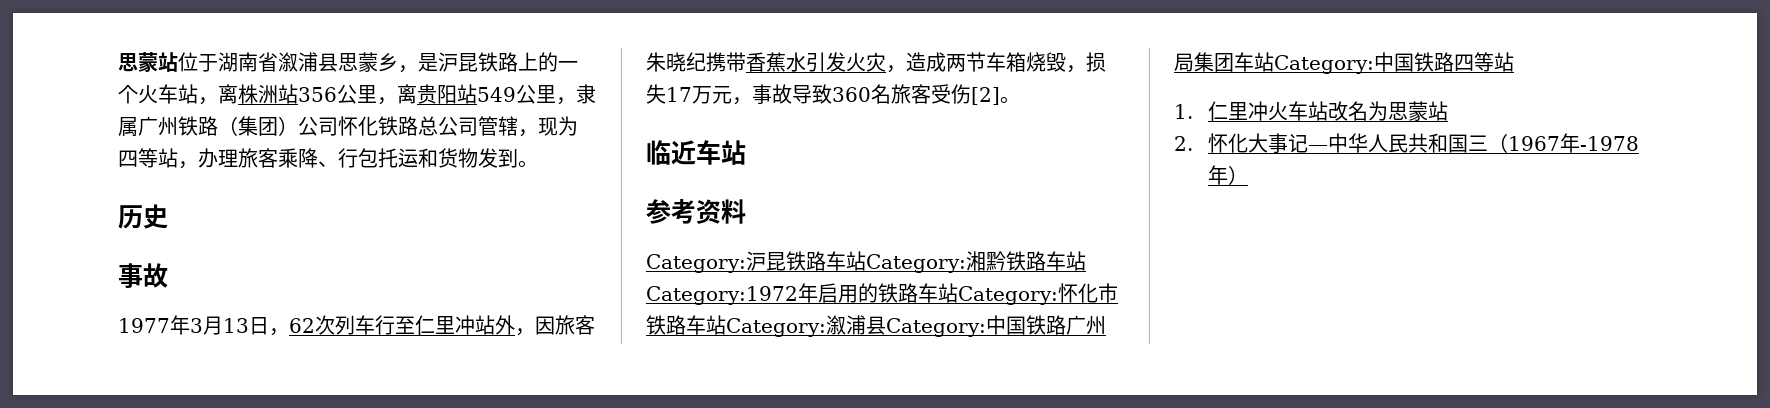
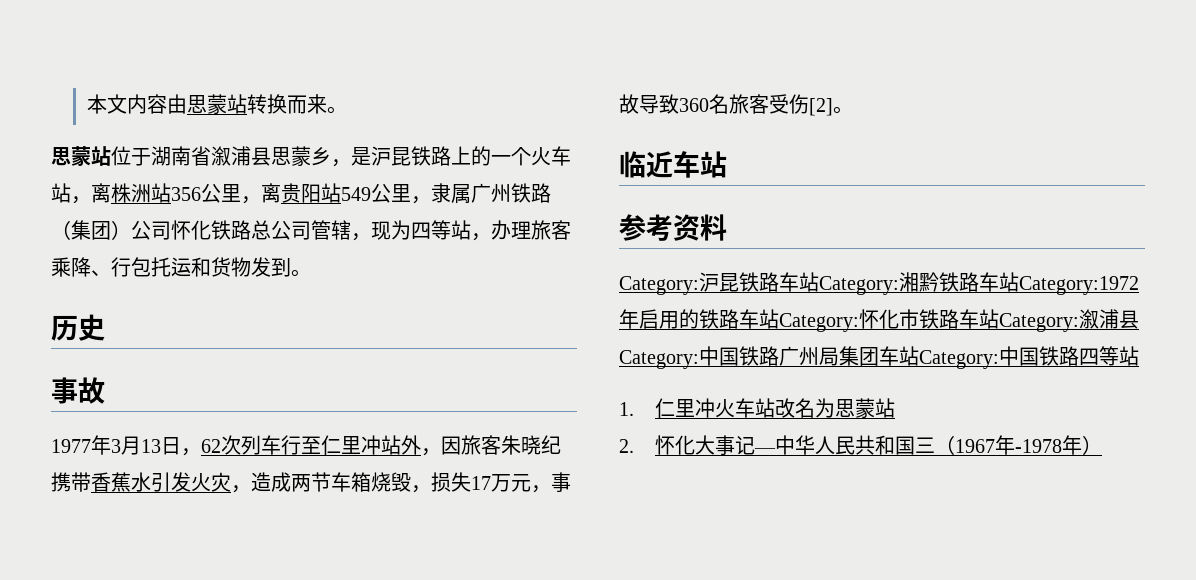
+ 本文内容由思蒙站转换而来。

